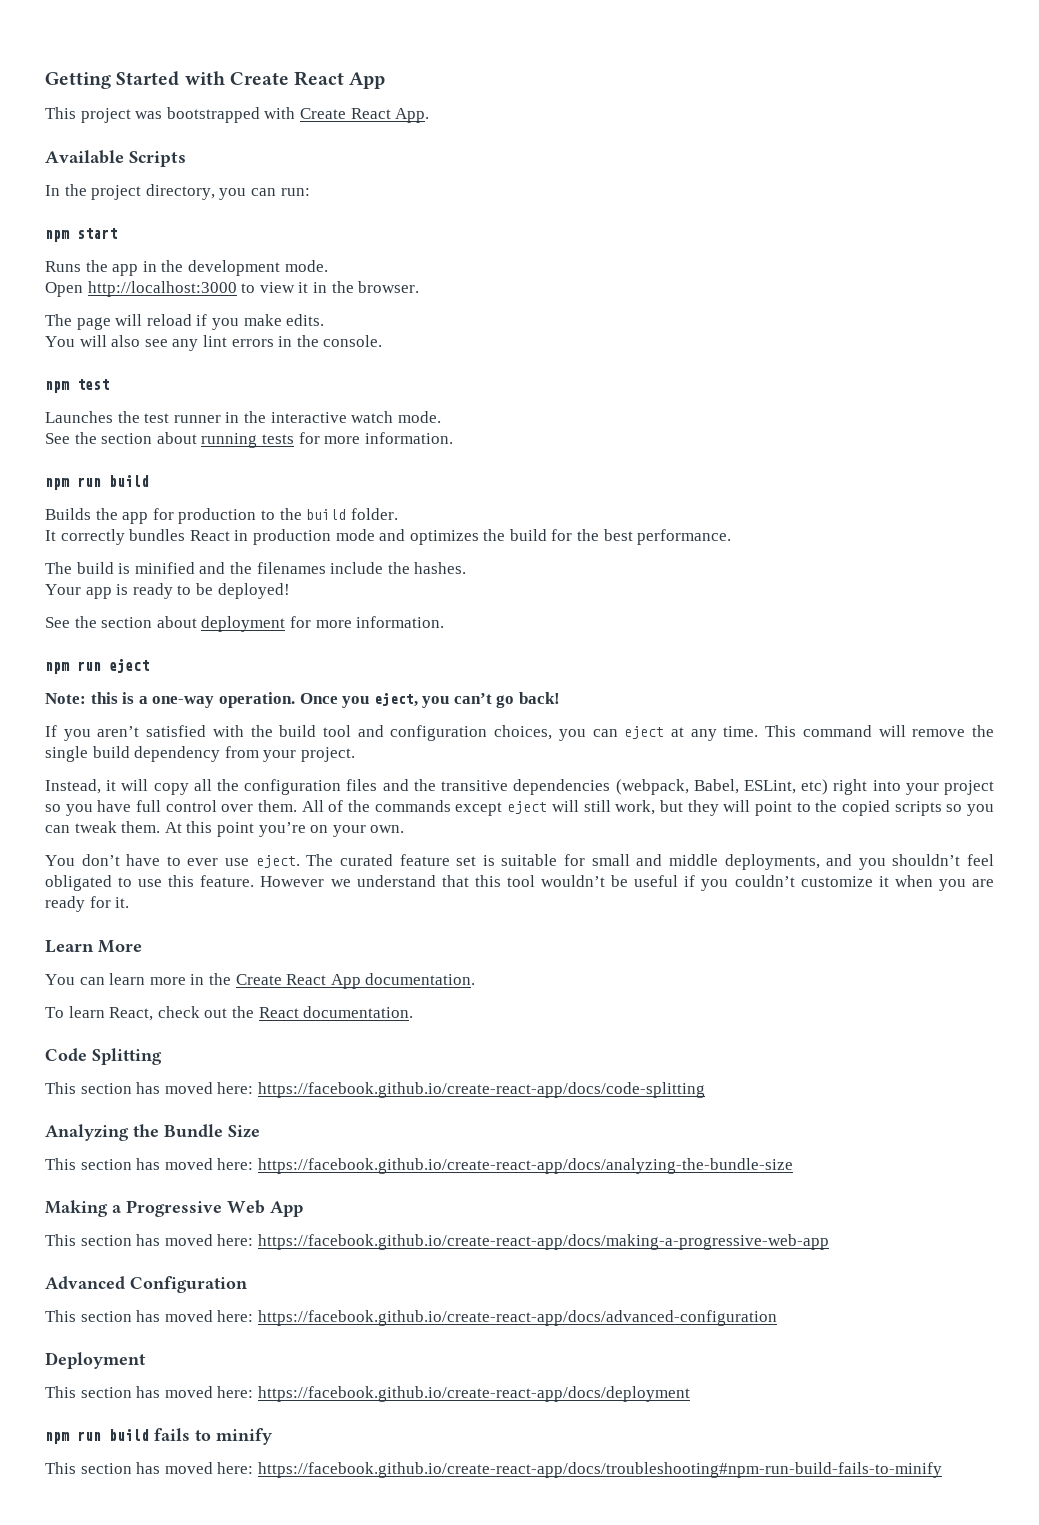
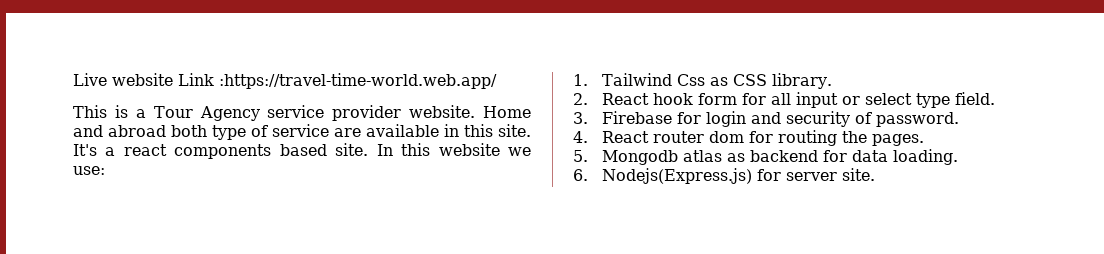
- Getting Started with Create React App
- This project was bootstrapped with Create React App.
- Available Scripts
- In the project directory, you can run:
- npm start
- Runs the app in the development mode.
- Open http://localhost:3000 to view it in the browser.
- The page will reload if you make edits.
- You will also see any lint errors in the console.
- npm test
- Launches the test runner in the interactive watch mode.
- See the section about running tests for more information.
- npm run build
- Builds the app for production to the build folder.
- It correctly bundles React in production mode and optimizes the build for the best performance.
- The build is minified and the filenames include the hashes.
- Your app is ready to be deployed!
- See the section about deployment for more information.
- npm run eject
- Note: this is a one-way operation. Once you eject, you can’t go back!
- If you aren’t satisfied with the build tool and configuration choices, you can eject at any time. This command will remove the single build dependency from your project.
- Instead, it will copy all the configuration files and the transitive dependencies (webpack, Babel, ESLint, etc) right into your project so you have full control over them. All of the commands except eject will still work, but they will point to the copied scripts so you can tweak them. At this point you’re on your own.
- You don’t have to ever use eject. The curated feature set is suitable for small and middle deployments, and you shouldn’t feel obligated to use this feature. However we understand that this tool wouldn’t be useful if you couldn’t customize it when you are ready for it.
- Learn More
- You can learn more in the Create React App documentation.
- To learn React, check out the React documentation.
- Code Splitting
- This section has moved here: https://facebook.github.io/create-react-app/docs/code-splitting
- Analyzing the Bundle Size
- This section has moved here: https://facebook.github.io/create-react-app/docs/analyzing-the-bundle-size
- Making a Progressive Web App
- This section has moved here: https://facebook.github.io/create-react-app/docs/making-a-progressive-web-app
- Advanced Configuration
- This section has moved here: https://facebook.github.io/create-react-app/docs/advanced-configuration
- Deployment
- This section has moved here: https://facebook.github.io/create-react-app/docs/deployment
- npm run build fails to minify
- This section has moved here: https://facebook.github.io/create-react-app/docs/troubleshooting#npm-run-build-fails-to-minify
+ Live website Link :https://travel-time-world.web.app/
+ This is a Tour Agency service provider website. Home and abroad both type of service are available in this site. It's a react components based site. In this website we use:
+ 1. Tailwind Css as CSS library.
+ 2. React hook form for all input or select type field.
+ 3. Firebase for login and security of password.
+ 4. React router dom for routing the pages.
+ 5. Mongodb atlas as backend for data loading.
+ 6. Nodejs(Express.js) for server site.

